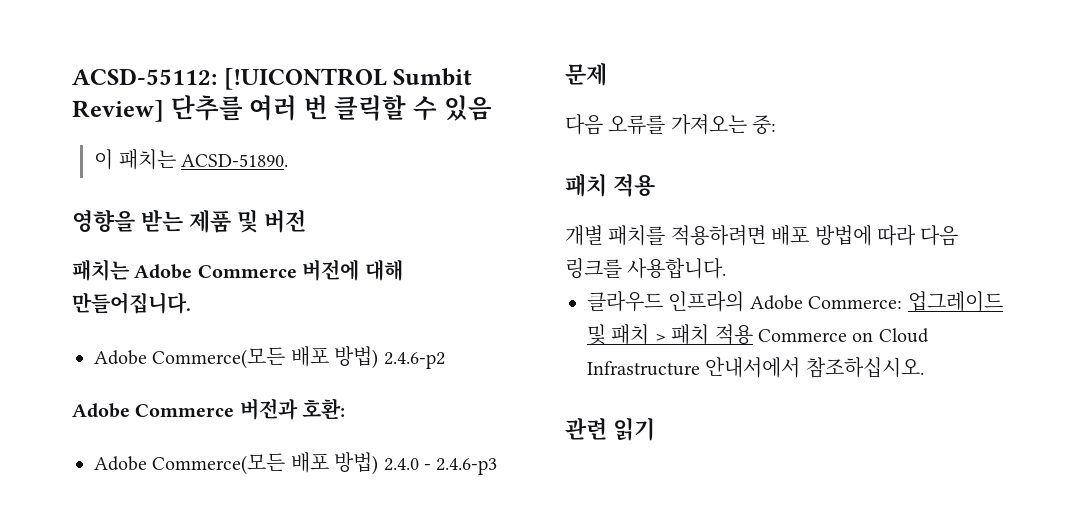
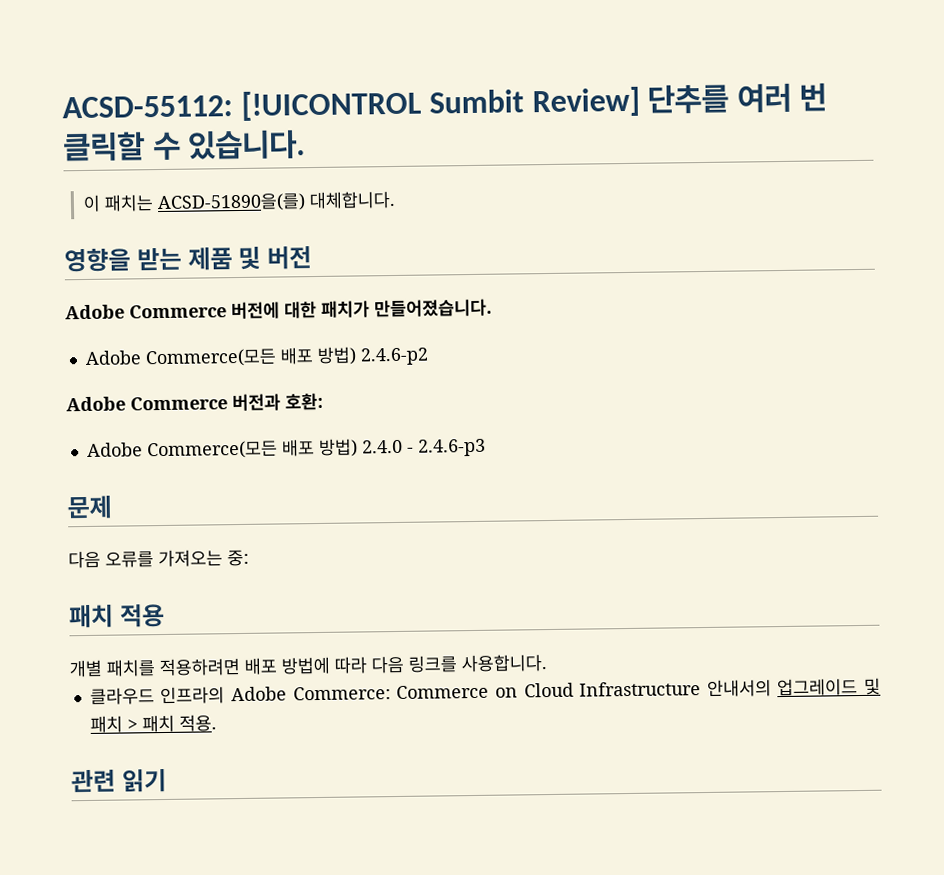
- ACSD-55112: [!UICONTROL Sumbit Review] 단추를 여러 번 클릭할 수 있음
+ ACSD-55112: [!UICONTROL Sumbit Review] 단추를 여러 번 클릭할 수 있습니다.
- 이 패치는 ACSD-51890.
+ 이 패치는 ACSD-51890을(를) 대체합니다.
- 패치는 Adobe Commerce 버전에 대해 만들어집니다.
+ Adobe Commerce 버전에 대한 패치가 만들어졌습니다.
- 클라우드 인프라의 Adobe Commerce: 업그레이드 및 패치 > 패치 적용 Commerce on Cloud Infrastructure 안내서에서 참조하십시오.
+ 클라우드 인프라의 Adobe Commerce: Commerce on Cloud Infrastructure 안내서의 업그레이드 및 패치 > 패치 적용.

